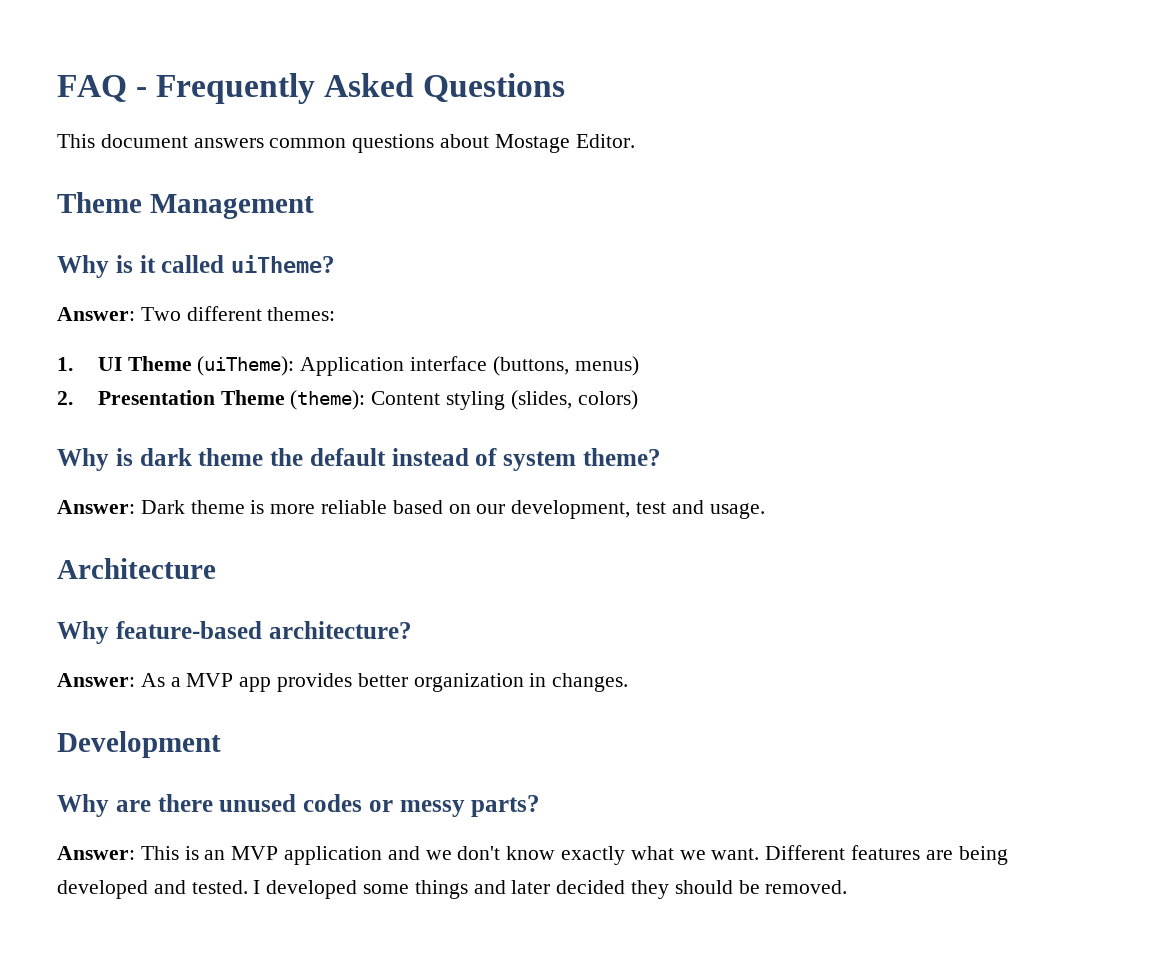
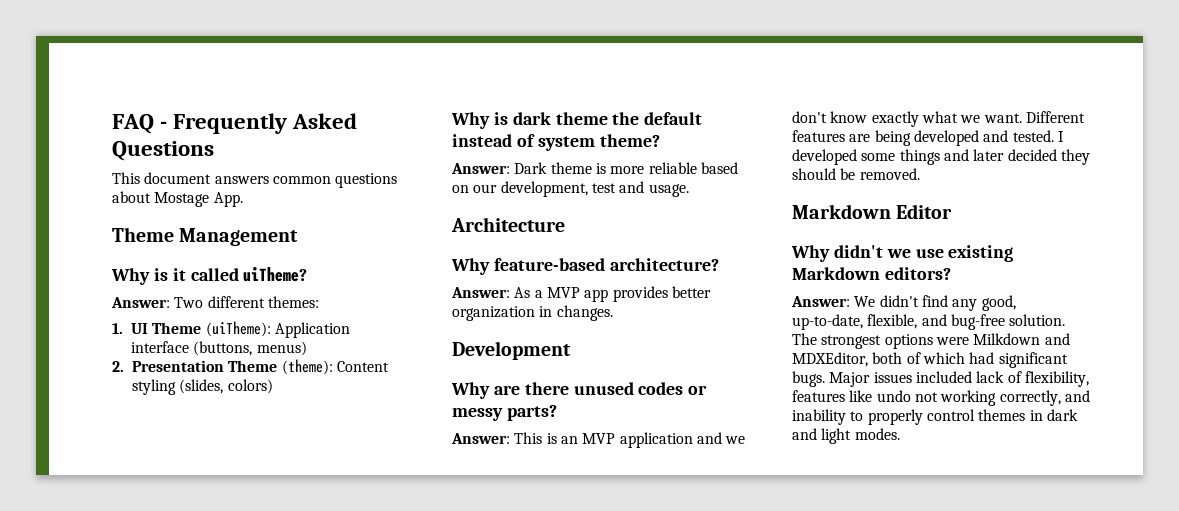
- This document answers common questions about Mostage Editor.
+ This document answers common questions about Mostage App.
+ Markdown Editor
+ Why didn't we use existing Markdown editors?
+ Answer: We didn't find any good, up-to-date, flexible, and bug-free solution. The strongest options were Milkdown and MDXEditor, both of which had significant bugs. Major issues included lack of flexibility, features like undo not working correctly, and inability to properly control themes in dark and light modes.

